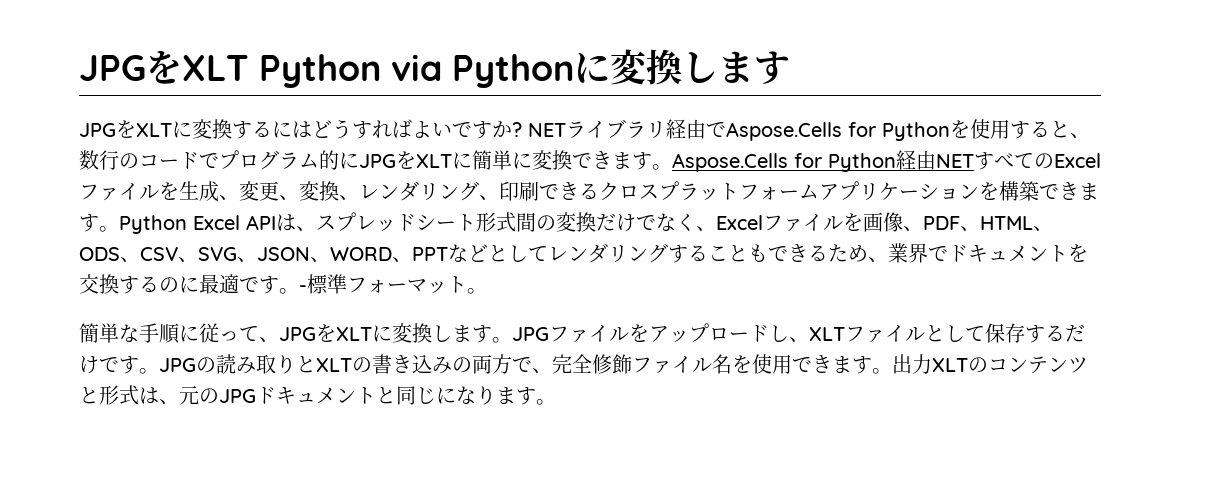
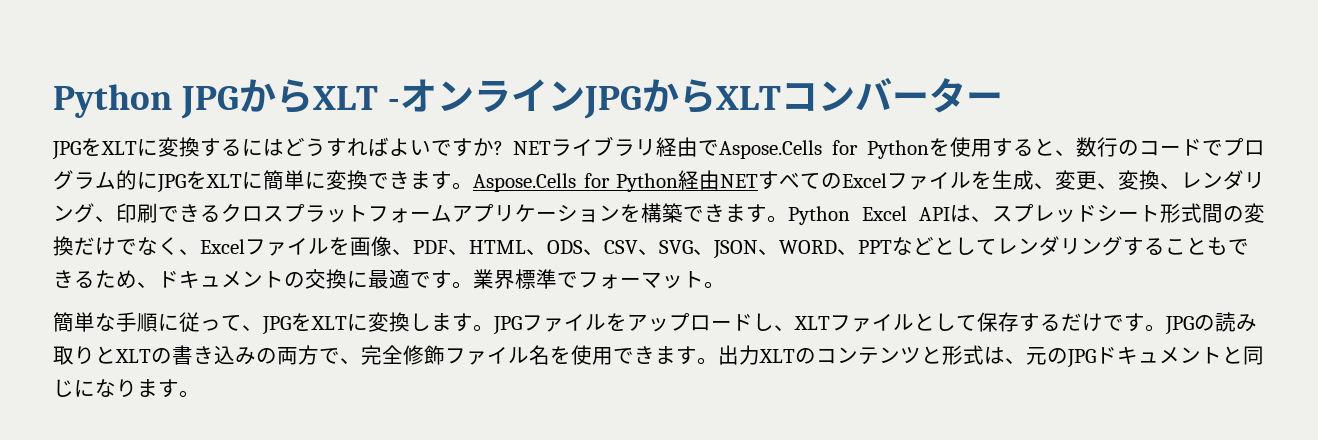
- JPGをXLT Python via Pythonに変換します
+ Python JPGからXLT -オンラインJPGからXLTコンバーター
- Python Excel APIは、スプレッドシート形式間の変換だけでなく、Excelファイルを画像、PDF、HTML、ODS、CSV、SVG、JSON、WORD、PPTなどとしてレンダリングすることもできるため、業界でドキュメントを交換するのに最適です。
+ Python Excel APIは、スプレッドシート形式間の変換だけでなく、Excelファイルを画像、PDF、HTML、ODS、CSV、SVG、JSON、WORD、PPTなどとしてレンダリングすることもできるため、ドキュメントの交換に最適です。
- -標準フォーマット。
+ 業界標準でフォーマット。

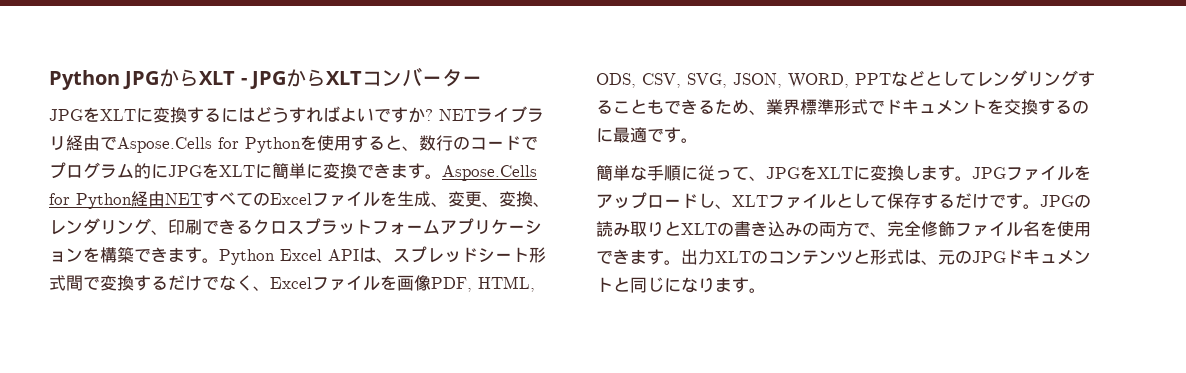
- Python JPGからXLT -オンラインJPGからXLTコンバーター
+ Python JPGからXLT - JPGからXLTコンバーター
- Python Excel APIは、スプレッドシート形式間の変換だけでなく、Excelファイルを画像、PDF、HTML、ODS、CSV、SVG、JSON、WORD、PPTなどとしてレンダリングすることもできるため、ドキュメントの交換に最適です。業界標準でフォーマット。
+ Python Excel APIは、スプレッドシート形式間で変換するだけでなく、Excelファイルを画像PDF, HTML, ODS, CSV, SVG, JSON, WORD, PPTなどとしてレンダリングすることもできるため、業界標準形式でドキュメントを交換するのに最適です。

